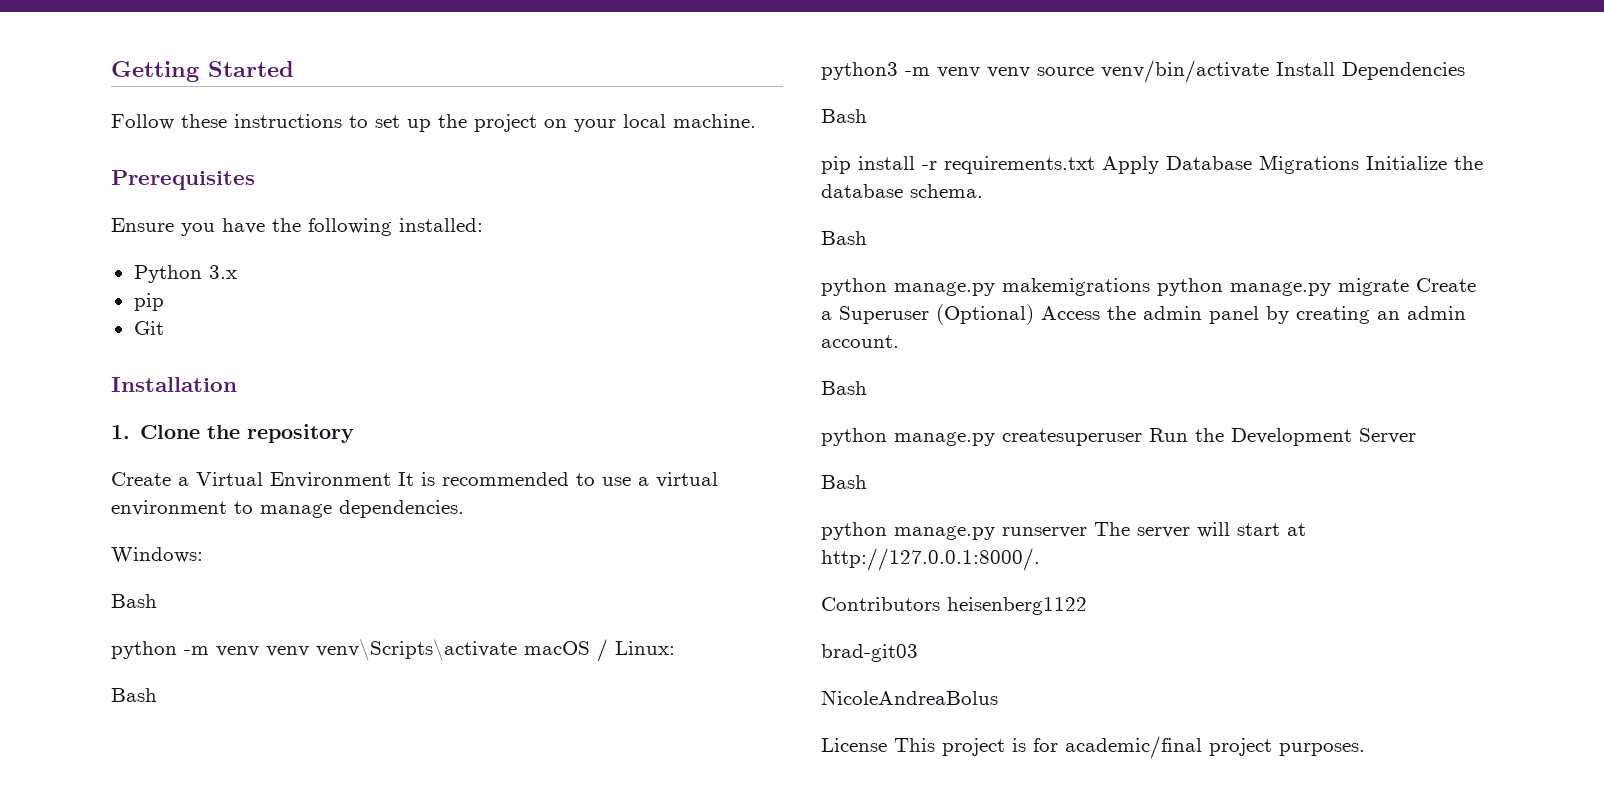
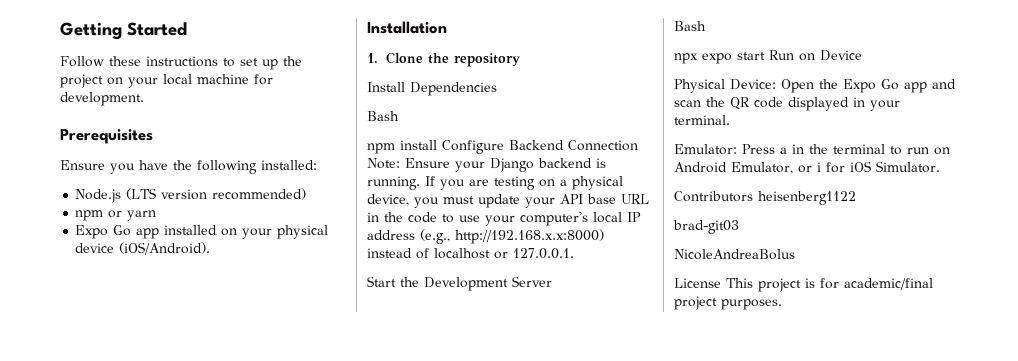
- Follow these instructions to set up the project on your local machine.
+ Follow these instructions to set up the project on your local machine for development.
- Python 3.x
- pip
- Git
+ Node.js (LTS version recommended)
+ npm or yarn
+ Expo Go app installed on your physical device (iOS/Android).
- Create a Virtual Environment It is recommended to use a virtual environment to manage dependencies.
- Windows:
+ Install Dependencies
  Bash
- python -m venv venv venv\Scripts\activate macOS / Linux:
+ npm install Configure Backend Connection Note: Ensure your Django backend is running. If you are testing on a physical device, you must update your API base URL in the code to use your computer's local IP address (e.g., http://192.168.x.x:8000) instead of localhost or 127.0.0.1.
+ Start the Development Server
  Bash
- python3 -m venv venv source venv/bin/activate Install Dependencies
- Bash
- pip install -r requirements.txt Apply Database Migrations Initialize the database schema.
- Bash
- python manage.py makemigrations python manage.py migrate Create a Superuser (Optional) Access the admin panel by creating an admin account.
- Bash
- python manage.py createsuperuser Run the Development Server
- Bash
- python manage.py runserver The server will start at http://127.0.0.1:8000/.
+ npx expo start Run on Device
+ Physical Device: Open the Expo Go app and scan the QR code displayed in your terminal.
+ Emulator: Press a in the terminal to run on Android Emulator, or i for iOS Simulator.

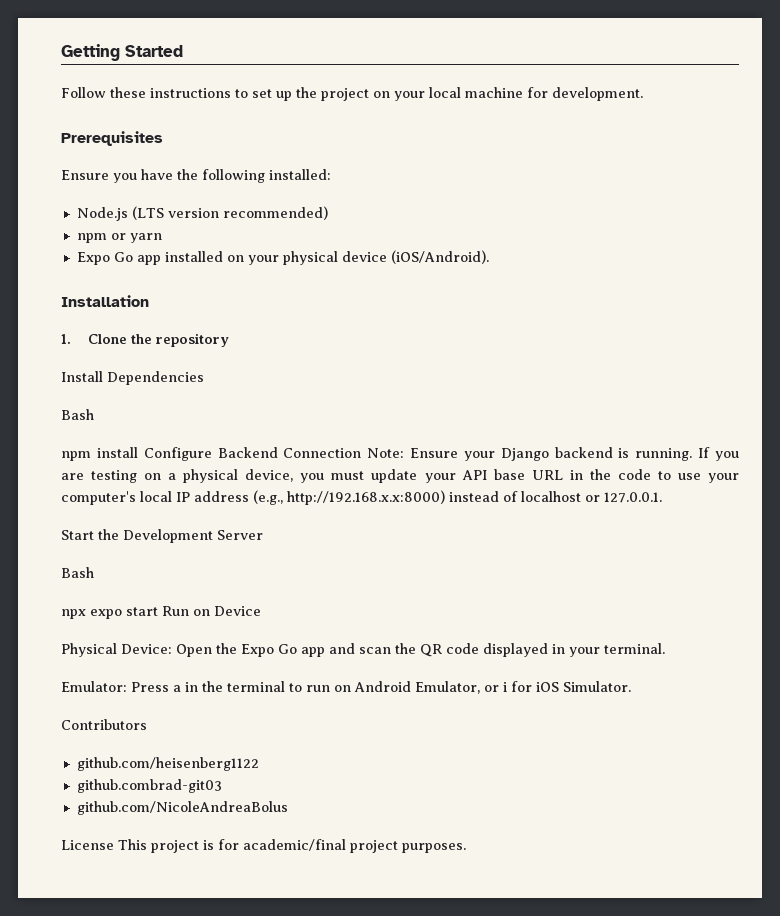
- Contributors heisenberg1122
- brad-git03
- NicoleAndreaBolus
+ Contributors
+ github.com/heisenberg1122
+ github.combrad-git03
+ github.com/NicoleAndreaBolus

